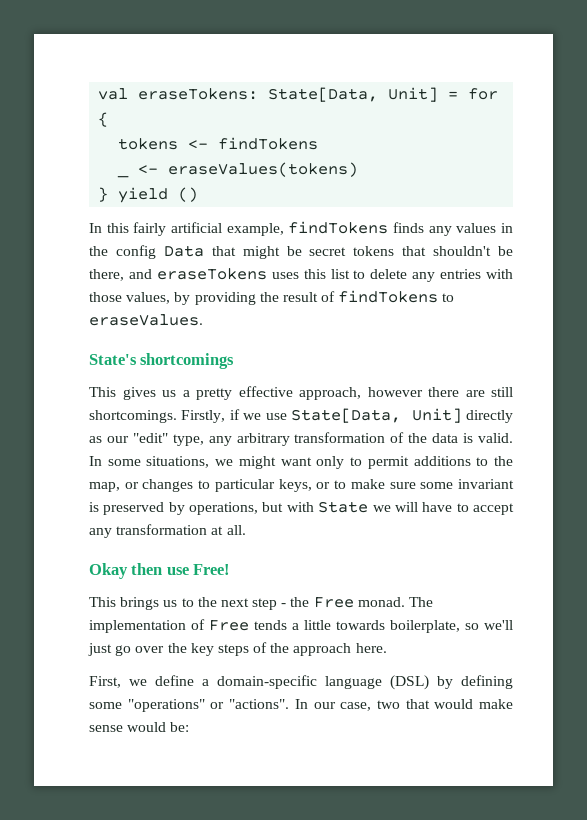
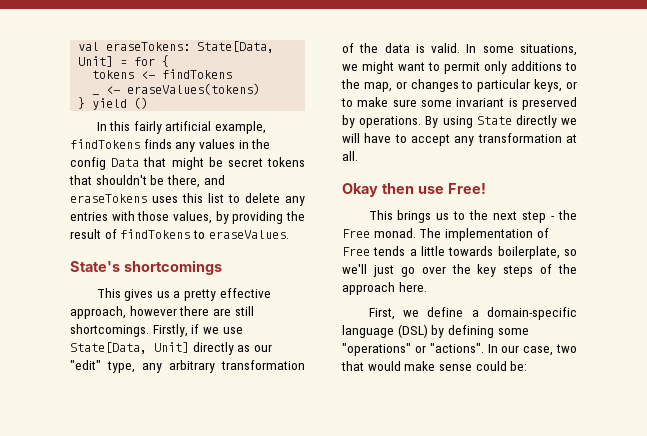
- In some situations, we might want only to permit additions to the map, or changes to particular keys, or to make sure some invariant is preserved by operations, but with State we will have to accept any transformation at all.
+ In some situations, we might want to permit only additions to the map, or changes to particular keys, or to make sure some invariant is preserved by operations. By using State directly we will have to accept any transformation at all.
- In our case, two that would make sense would be:
+ In our case, two that would make sense could be:

